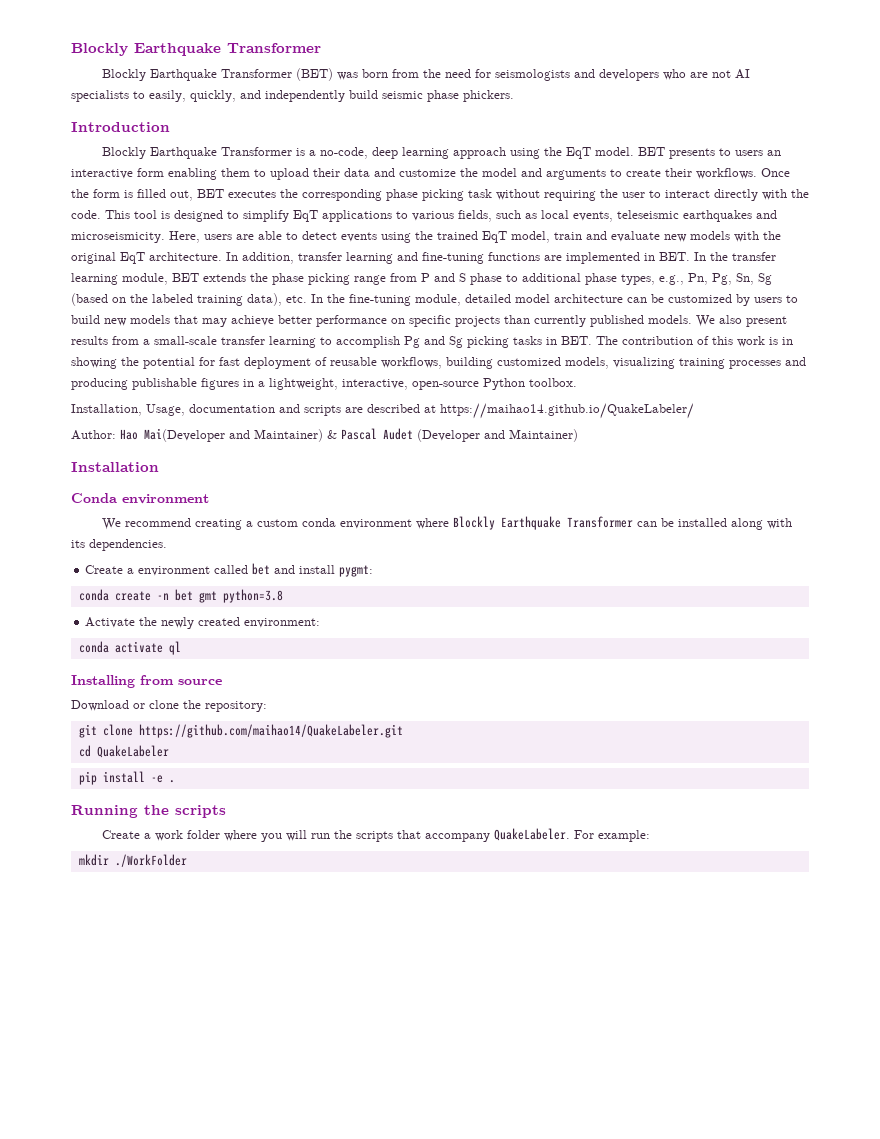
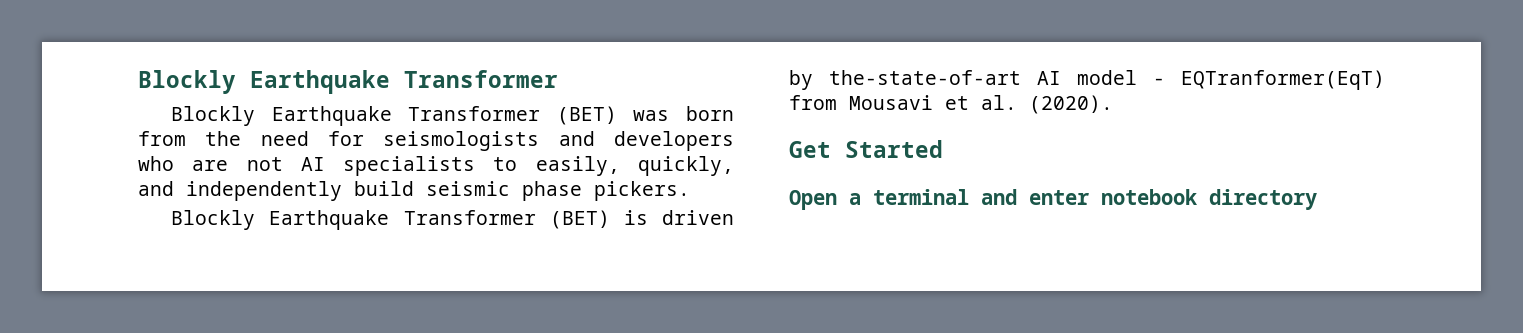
- Blockly Earthquake Transformer (BET) was born from the need for seismologists and developers who are not AI specialists to easily, quickly, and independently build seismic phase phickers.
- Introduction
- Blockly Earthquake Transformer is a no-code, deep learning approach using the EqT model. BET presents to users an interactive form enabling them to upload their data and customize the model and arguments to create their workflows. Once the form is filled out, BET executes the corresponding phase picking task without requiring the user to interact directly with the code. This tool is designed to simplify EqT applications to various fields, such as local events, teleseismic earthquakes and microseismicity. Here, users are able to detect events using the trained EqT model, train and evaluate new models with the original EqT architecture. In addition, transfer learning and fine-tuning functions are implemented in BET. In the transfer learning module, BET extends the phase picking range from P and S phase to additional phase types, e.g., Pn, Pg, Sn, Sg (based on the labeled training data), etc. In the fine-tuning module, detailed model architecture can be customized by users to build new models that may achieve better performance on specific projects than currently published models. We also present results from a small-scale transfer learning to accomplish Pg and Sg picking tasks in BET. The contribution of this work is in showing the potential for fast deployment of reusable workflows, building customized models, visualizing training processes and producing publishable figures in a lightweight, interactive, open-source Python toolbox.
- Installation, Usage, documentation and scripts are described at https://maihao14.github.io/QuakeLabeler/
- Author: Hao Mai(Developer and Maintainer) & Pascal Audet (Developer and Maintainer)
- Installation
- Conda environment
- We recommend creating a custom conda environment where Blockly Earthquake Transformer can be installed along with its dependencies.
- Create a environment called bet and install pygmt:
- conda create -n bet gmt python=3.8
- Activate the newly created environment:
- conda activate ql
- Installing from source
- Download or clone the repository:
- git clone https://github.com/maihao14/QuakeLabeler.git
- cd QuakeLabeler
- pip install -e .
- Running the scripts
- Create a work folder where you will run the scripts that accompany QuakeLabeler. For example:
- mkdir ./WorkFolder
+ Blockly Earthquake Transformer (BET) was born from the need for seismologists and developers who are not AI specialists to easily, quickly, and independently build seismic phase pickers.
+ Blockly Earthquake Transformer (BET) is driven by the-state-of-art AI model - EQTranformer(EqT) from Mousavi et al. (2020).
+ Get Started
+ Open a terminal and enter notebook directory

